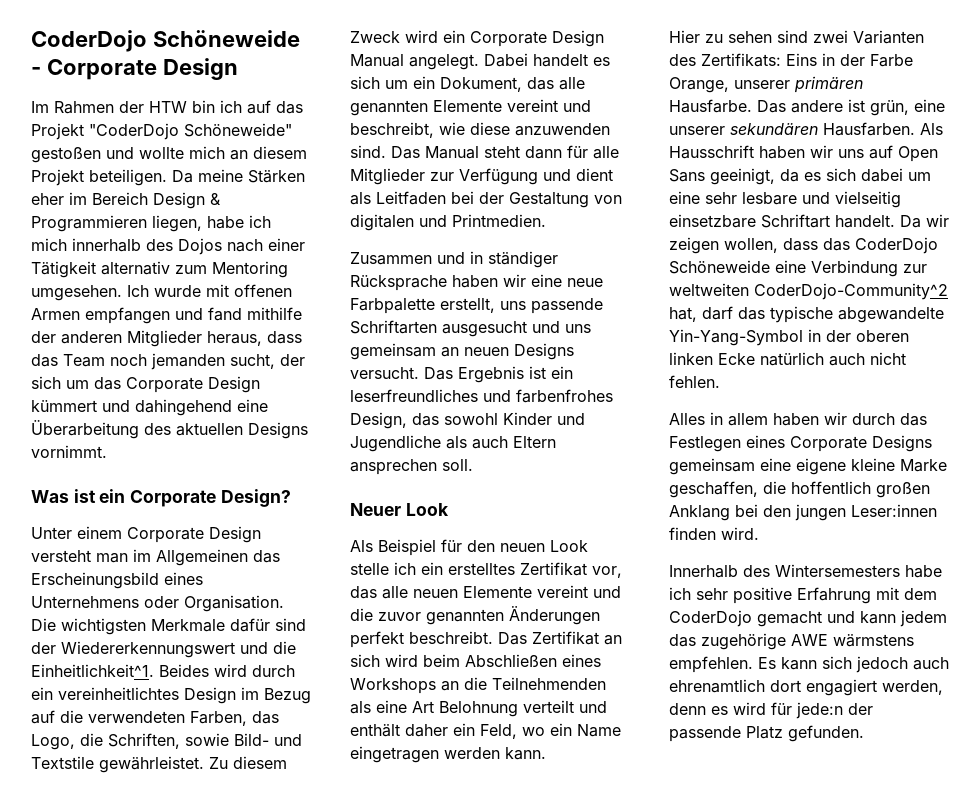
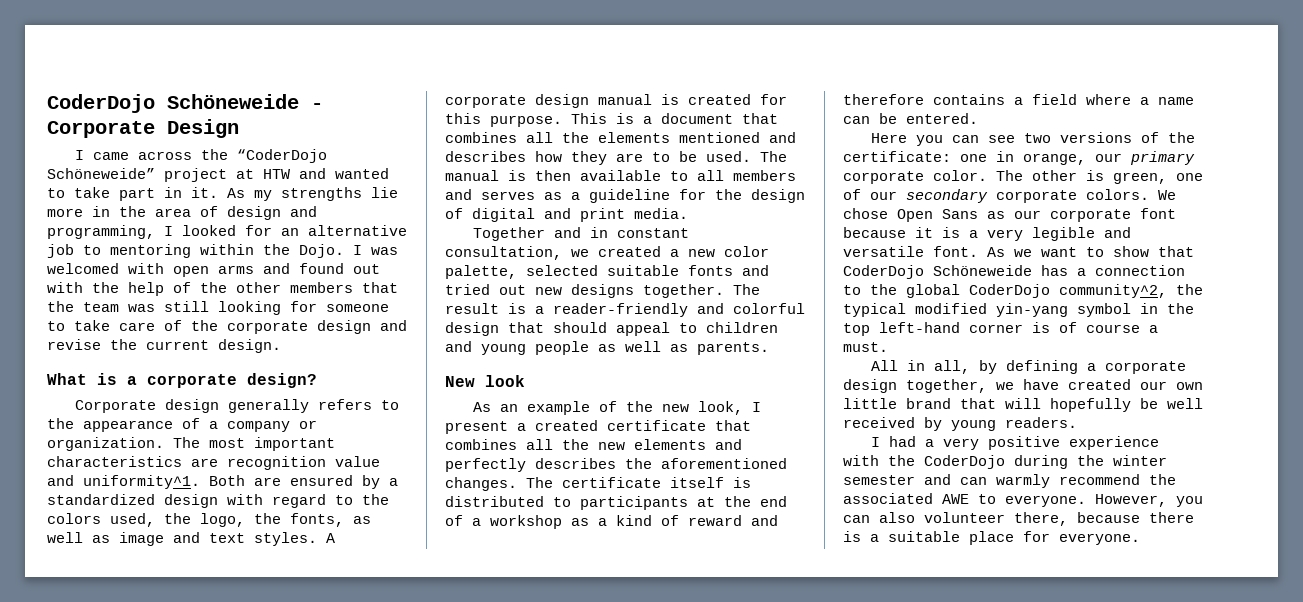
- Im Rahmen der HTW bin ich auf das Projekt "CoderDojo Schöneweide" gestoßen und wollte mich an diesem Projekt beteiligen. Da meine Stärken eher im Bereich Design & Programmieren liegen, habe ich mich innerhalb des Dojos nach einer Tätigkeit alternativ zum Mentoring umgesehen. Ich wurde mit offenen Armen empfangen und fand mithilfe der anderen Mitglieder heraus, dass das Team noch jemanden sucht, der sich um das Corporate Design kümmert und dahingehend eine Überarbeitung des aktuellen Designs vornimmt.
- Was ist ein Corporate Design?
- Unter einem Corporate Design versteht man im Allgemeinen das Erscheinungsbild eines Unternehmens oder Organisation. Die wichtigsten Merkmale dafür sind der Wiedererkennungswert und die Einheitlichkeit^1. Beides wird durch ein vereinheitlichtes Design im Bezug auf die verwendeten Farben, das Logo, die Schriften, sowie Bild- und Textstile gewährleistet. Zu diesem Zweck wird ein Corporate Design Manual angelegt. Dabei handelt es sich um ein Dokument, das alle genannten Elemente vereint und beschreibt, wie diese anzuwenden sind. Das Manual steht dann für alle Mitglieder zur Verfügung und dient als Leitfaden bei der Gestaltung von digitalen und Printmedien.
- Zusammen und in ständiger Rücksprache haben wir eine neue Farbpalette erstellt, uns passende Schriftarten ausgesucht und uns gemeinsam an neuen Designs versucht. Das Ergebnis ist ein leserfreundliches und farbenfrohes Design, das sowohl Kinder und Jugendliche als auch Eltern ansprechen soll.
- Neuer Look
- Als Beispiel für den neuen Look stelle ich ein erstelltes Zertifikat vor, das alle neuen Elemente vereint und die zuvor genannten Änderungen perfekt beschreibt. Das Zertifikat an sich wird beim Abschließen eines Workshops an die Teilnehmenden als eine Art Belohnung verteilt und enthält daher ein Feld, wo ein Name eingetragen werden kann.
- Hier zu sehen sind zwei Varianten des Zertifikats: Eins in der Farbe Orange, unserer primären Hausfarbe. Das andere ist grün, eine unserer sekundären Hausfarben. Als Hausschrift haben wir uns auf Open Sans geeinigt, da es sich dabei um eine sehr lesbare und vielseitig einsetzbare Schriftart handelt. Da wir zeigen wollen, dass das CoderDojo Schöneweide eine Verbindung zur weltweiten CoderDojo-Community^2 hat, darf das typische abgewandelte Yin-Yang-Symbol in der oberen linken Ecke natürlich auch nicht fehlen.
- Alles in allem haben wir durch das Festlegen eines Corporate Designs gemeinsam eine eigene kleine Marke geschaffen, die hoffentlich großen Anklang bei den jungen Leser:innen finden wird.
- Innerhalb des Wintersemesters habe ich sehr positive Erfahrung mit dem CoderDojo gemacht und kann jedem das zugehörige AWE wärmstens empfehlen. Es kann sich jedoch auch ehrenamtlich dort engagiert werden, denn es wird für jede:n der passende Platz gefunden.
+ I came across the “CoderDojo Schöneweide” project at HTW and wanted to take part in it. As my strengths lie more in the area of design and programming, I looked for an alternative job to mentoring within the Dojo. I was welcomed with open arms and found out with the help of the other members that the team was still looking for someone to take care of the corporate design and revise the current design.
+ What is a corporate design?
+ Corporate design generally refers to the appearance of a company or organization. The most important characteristics are recognition value and uniformity^1. Both are ensured by a standardized design with regard to the colors used, the logo, the fonts, as well as image and text styles. A corporate design manual is created for this purpose. This is a document that combines all the elements mentioned and describes how they are to be used. The manual is then available to all members and serves as a guideline for the design of digital and print media.
+ Together and in constant consultation, we created a new color palette, selected suitable fonts and tried out new designs together. The result is a reader-friendly and colorful design that should appeal to children and young people as well as parents.
+ New look
+ As an example of the new look, I present a created certificate that combines all the new elements and perfectly describes the aforementioned changes. The certificate itself is distributed to participants at the end of a workshop as a kind of reward and therefore contains a field where a name can be entered.
+ Here you can see two versions of the certificate: one in orange, our primary corporate color. The other is green, one of our secondary corporate colors. We chose Open Sans as our corporate font because it is a very legible and versatile font. As we want to show that CoderDojo Schöneweide has a connection to the global CoderDojo community^2, the typical modified yin-yang symbol in the top left-hand corner is of course a must.
+ All in all, by defining a corporate design together, we have created our own little brand that will hopefully be well received by young readers.
+ I had a very positive experience with the CoderDojo during the winter semester and can warmly recommend the associated AWE to everyone. However, you can also volunteer there, because there is a suitable place for everyone.

